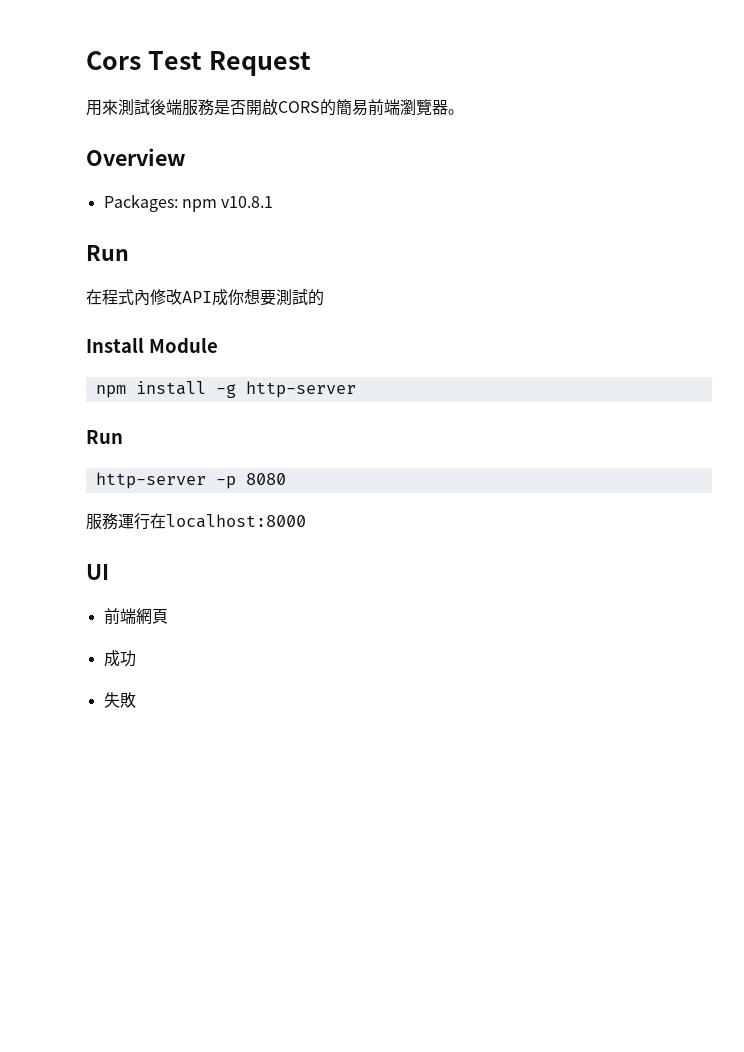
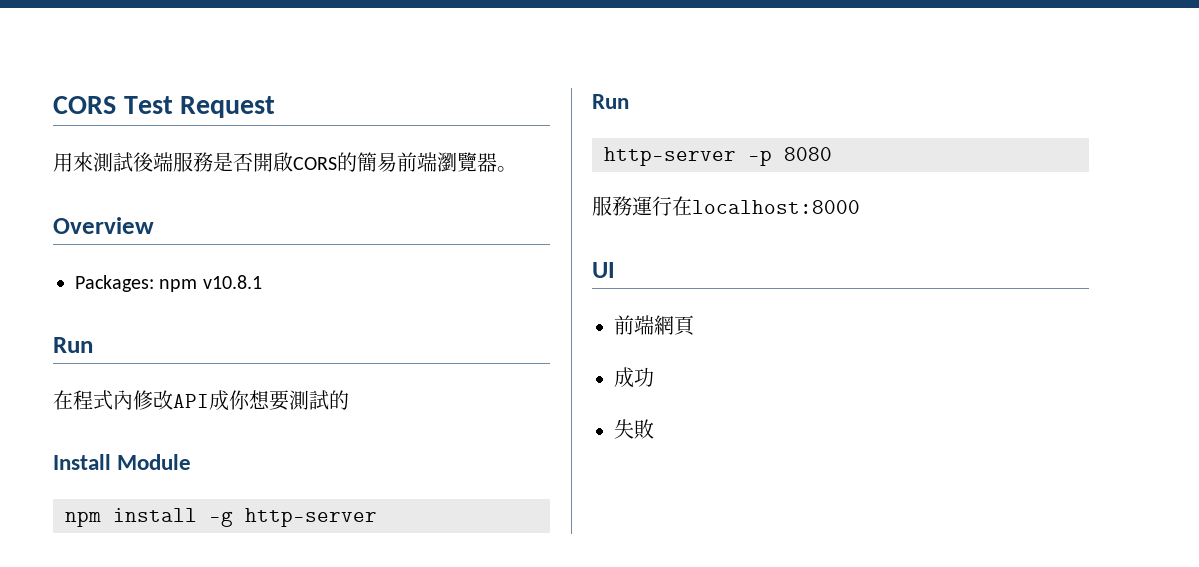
- Cors Test Request
+ CORS Test Request

